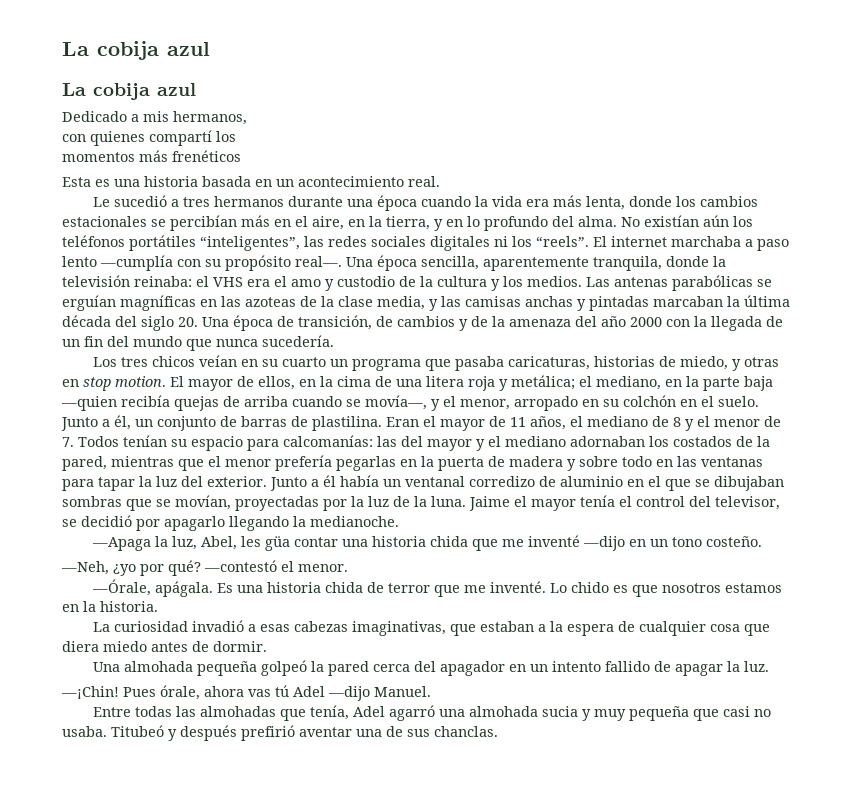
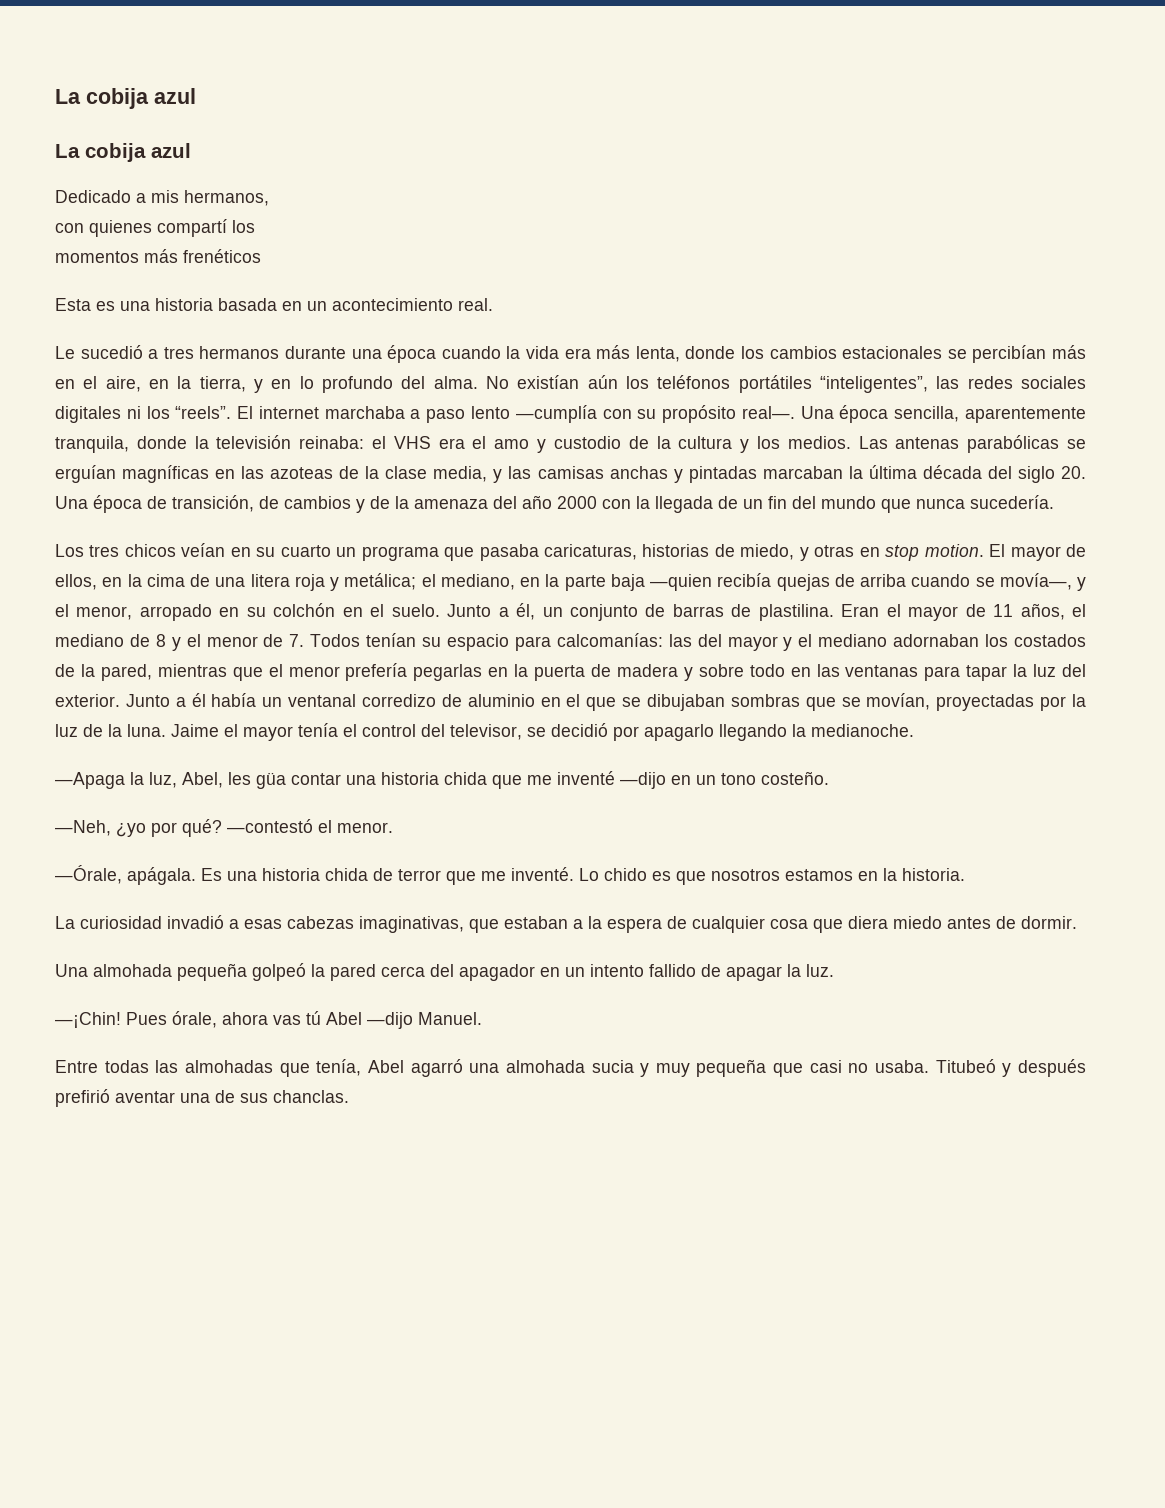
- Pues órale, ahora vas tú Adel —dijo Manuel.
+ Pues órale, ahora vas tú Abel —dijo Manuel.
- Entre todas las almohadas que tenía, Adel agarró una almohada sucia y muy pequeña que casi no usaba.
+ Entre todas las almohadas que tenía, Abel agarró una almohada sucia y muy pequeña que casi no usaba.

